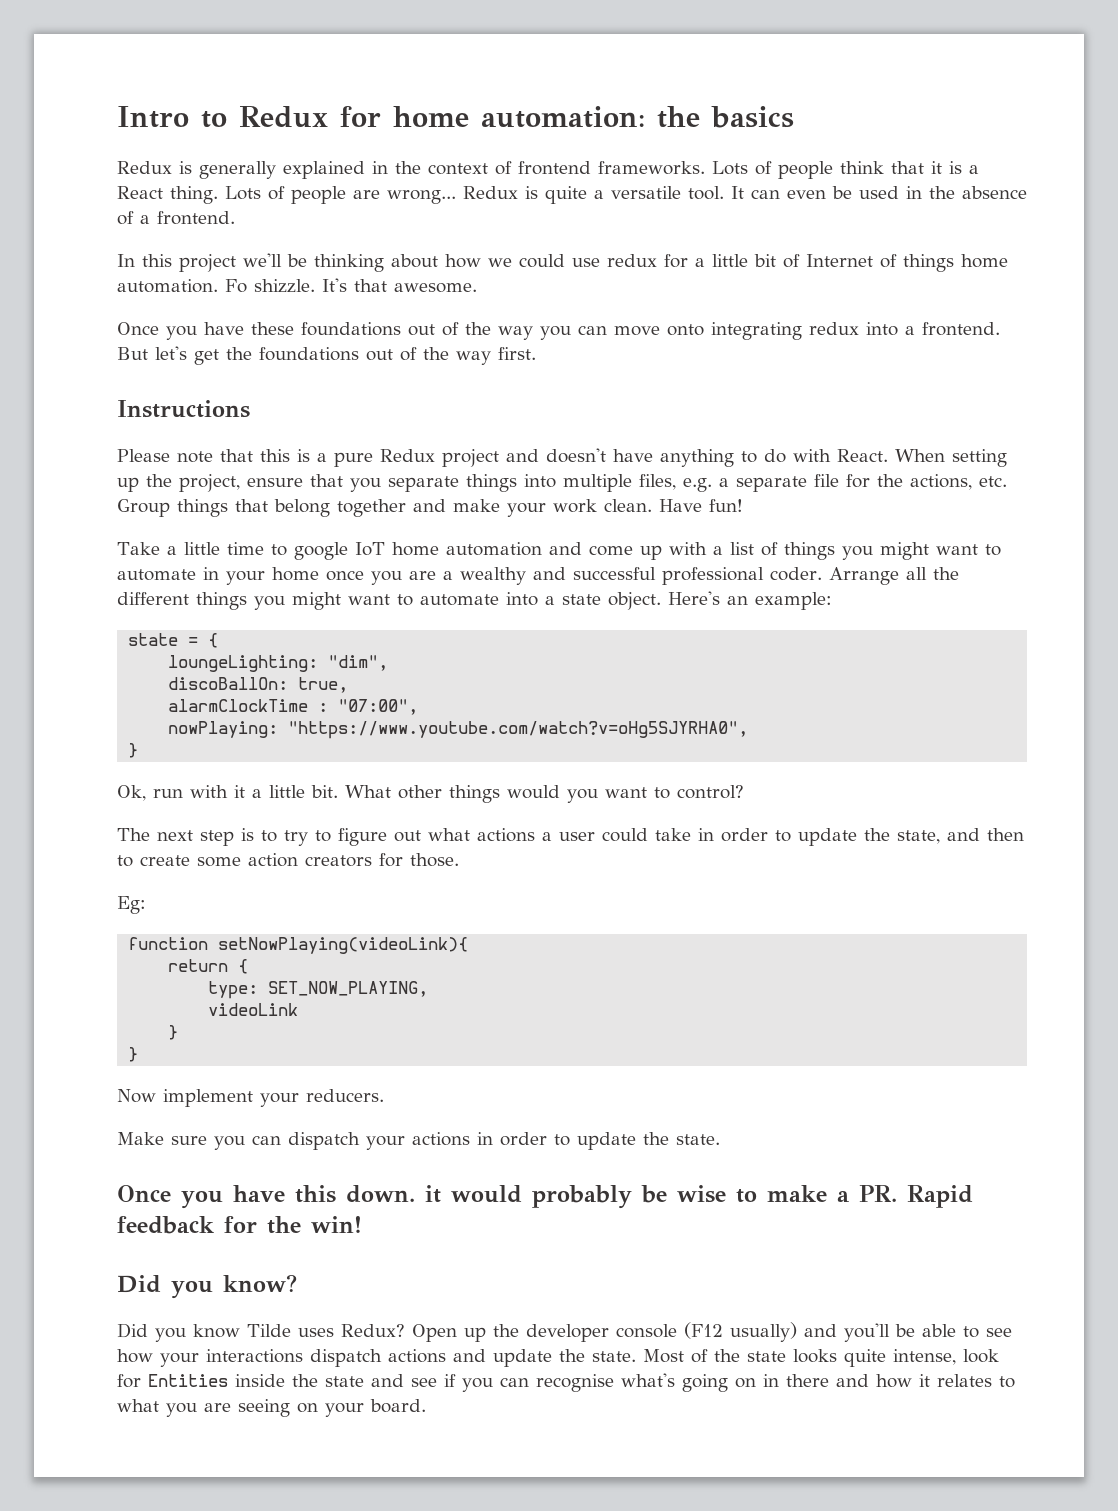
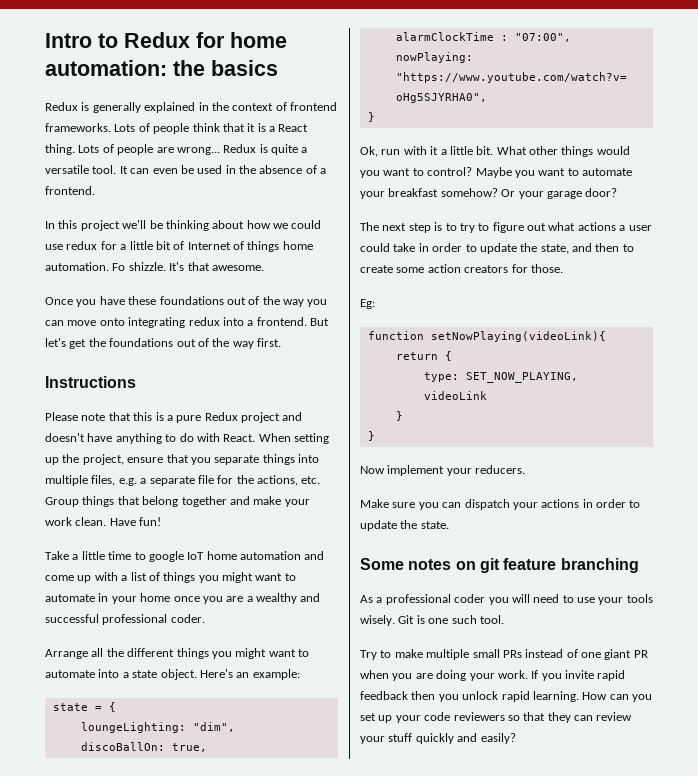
- Take a little time to google IoT home automation and come up with a list of things you might want to automate in your home once you are a wealthy and successful professional coder. Arrange all the different things you might want to automate into a state object.
+ Take a little time to google IoT home automation and come up with a list of things you might want to automate in your home once you are a wealthy and successful professional coder.
+ Arrange all the different things you might want to automate into a state object.
+ Maybe you want to automate your breakfast somehow? Or your garage door?
- Once you have this down. it would probably be wise to make a PR. Rapid feedback for the win!
- Did you know?
- Did you know Tilde uses Redux? Open up the developer console (F12 usually) and you'll be able to see how your interactions dispatch actions and update the state. Most of the state looks quite intense, look for Entities inside the state and see if you can recognise what's going on in there and how it relates to what you are seeing on your board.
+ Some notes on git feature branching
+ As a professional coder you will need to use your tools wisely. Git is one such tool.
+ Try to make multiple small PRs instead of one giant PR when you are doing your work. If you invite rapid feedback then you unlock rapid learning. How can you set up your code reviewers so that they can review your stuff quickly and easily?

